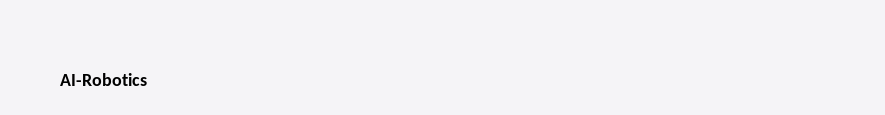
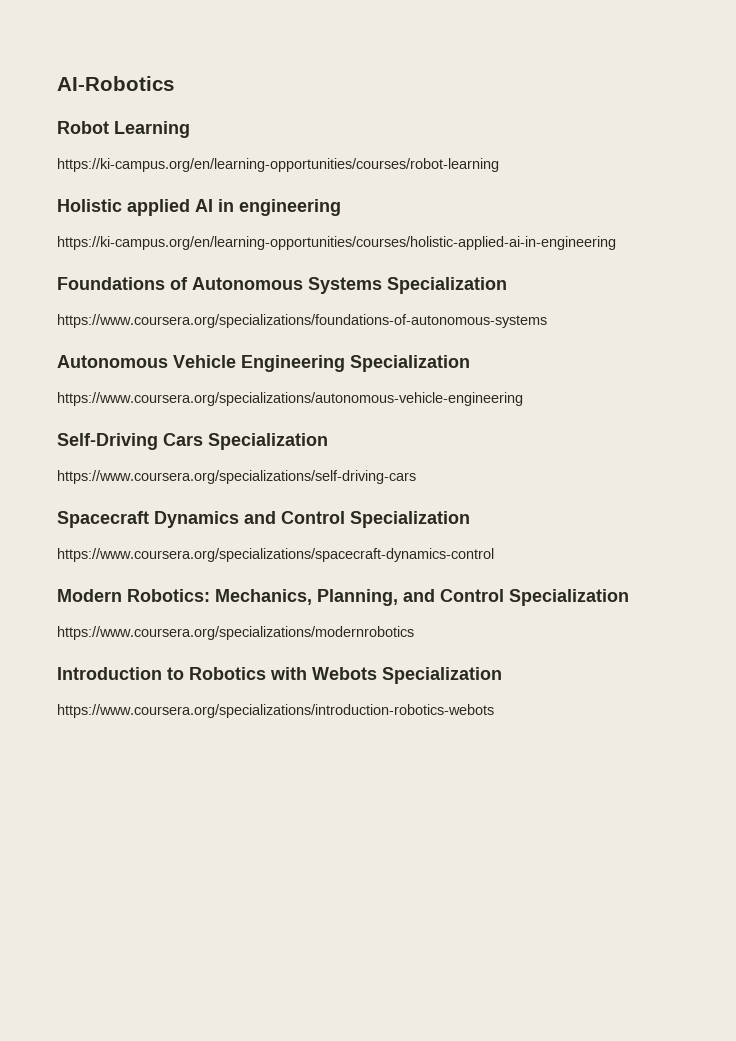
+ Robot Learning
+ https://ki-campus.org/en/learning-opportunities/courses/robot-learning
+ Holistic applied AI in engineering
+ https://ki-campus.org/en/learning-opportunities/courses/holistic-applied-ai-in-engineering
+ Foundations of Autonomous Systems Specialization
+ https://www.coursera.org/specializations/foundations-of-autonomous-systems
+ Autonomous Vehicle Engineering Specialization
+ https://www.coursera.org/specializations/autonomous-vehicle-engineering
+ Self-Driving Cars Specialization
+ https://www.coursera.org/specializations/self-driving-cars
+ Spacecraft Dynamics and Control Specialization
+ https://www.coursera.org/specializations/spacecraft-dynamics-control
+ Modern Robotics: Mechanics, Planning, and Control Specialization
+ https://www.coursera.org/specializations/modernrobotics
+ Introduction to Robotics with Webots Specialization
+ https://www.coursera.org/specializations/introduction-robotics-webots

